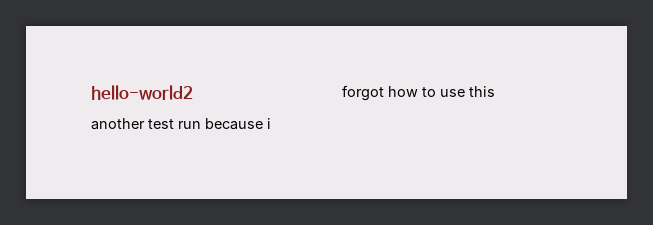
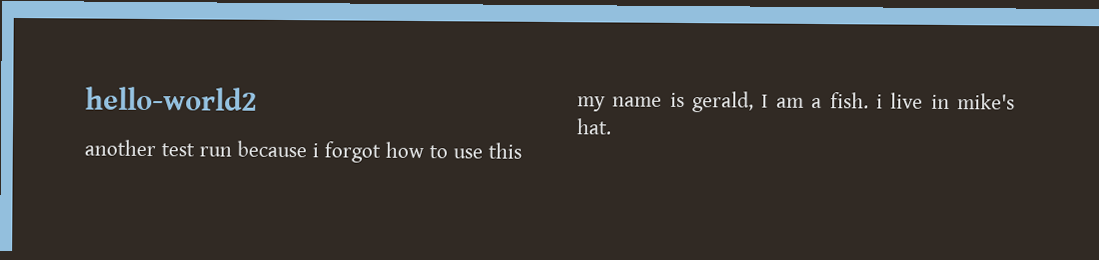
- another test run because i forgot how to use this
+ another test run because i forgot how to use this my name is gerald, I am a fish. i live in mike's hat.

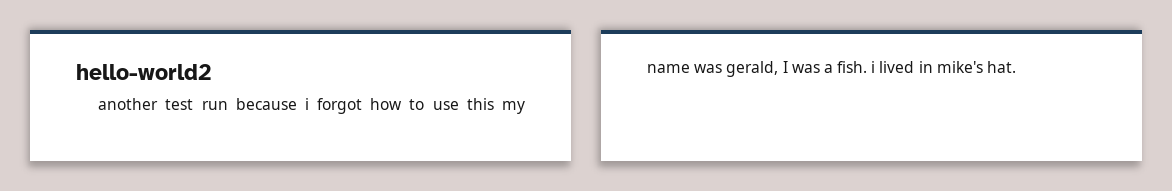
- another test run because i forgot how to use this my name is gerald, I am a fish. i live in mike's hat.
+ another test run because i forgot how to use this my name was gerald, I was a fish. i lived in mike's hat.

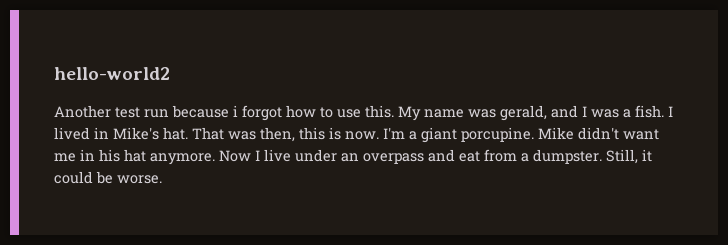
- another test run because i forgot how to use this my name was gerald, I was a fish. i lived in mike's hat.
+ Another test run because i forgot how to use this. My name was gerald, and I was a fish. I lived in Mike's hat. That was then, this is now. I'm a giant porcupine. Mike didn't want me in his hat anymore. Now I live under an overpass and eat from a dumpster. Still, it could be worse.

